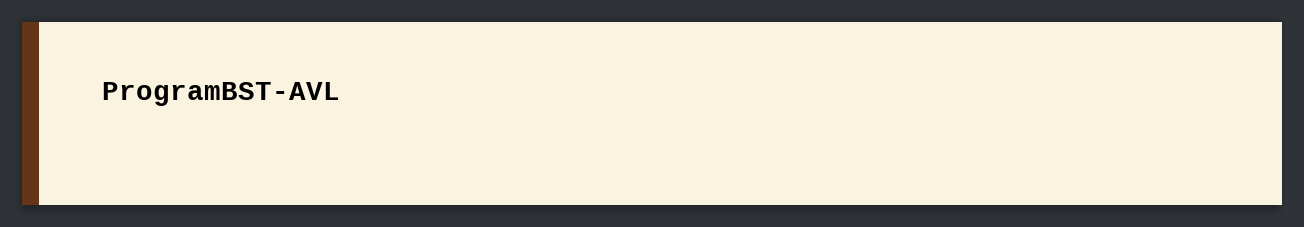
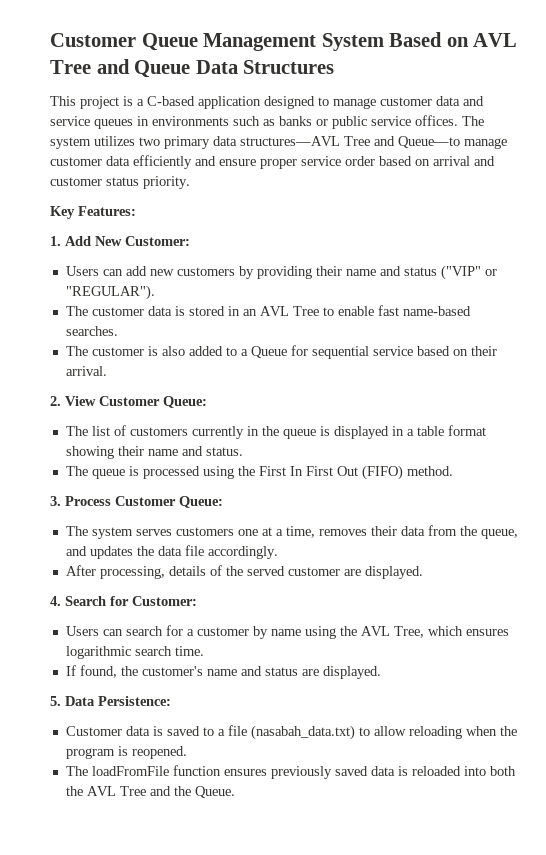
- ProgramBST-AVL
+ Customer Queue Management System Based on AVL Tree and Queue Data Structures
+ This project is a C-based application designed to manage customer data and service queues in environments such as banks or public service offices. The system utilizes two primary data structures—AVL Tree and Queue—to manage customer data efficiently and ensure proper service order based on arrival and customer status priority.
+ Key Features:
+ 1. Add New Customer:
+ Users can add new customers by providing their name and status ("VIP" or "REGULAR").
+ The customer data is stored in an AVL Tree to enable fast name-based searches.
+ The customer is also added to a Queue for sequential service based on their arrival.
+ 2. View Customer Queue:
+ The list of customers currently in the queue is displayed in a table format showing their name and status.
+ The queue is processed using the First In First Out (FIFO) method.
+ 3. Process Customer Queue:
+ The system serves customers one at a time, removes their data from the queue, and updates the data file accordingly.
+ After processing, details of the served customer are displayed.
+ 4. Search for Customer:
+ Users can search for a customer by name using the AVL Tree, which ensures logarithmic search time.
+ If found, the customer's name and status are displayed.
+ 5. Data Persistence:
+ Customer data is saved to a file (nasabah_data.txt) to allow reloading when the program is reopened.
+ The loadFromFile function ensures previously saved data is reloaded into both the AVL Tree and the Queue.

